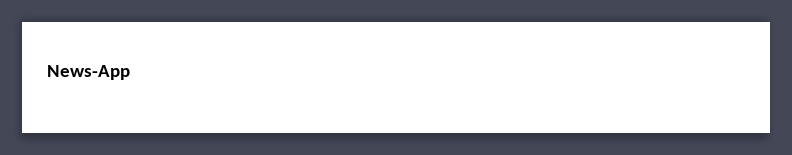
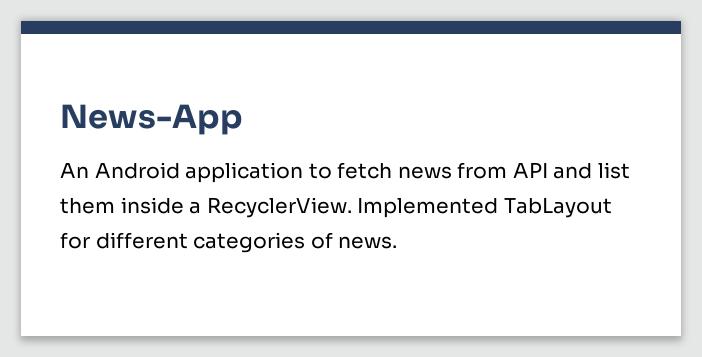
+ An Android application to fetch news from API and list them inside a RecyclerView. Implemented TabLayout for different categories of news.

